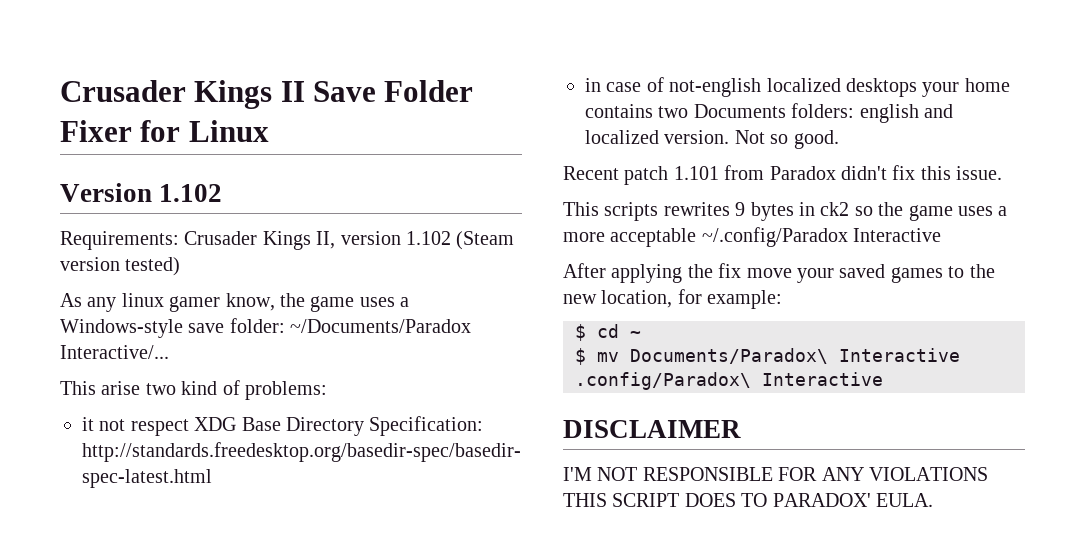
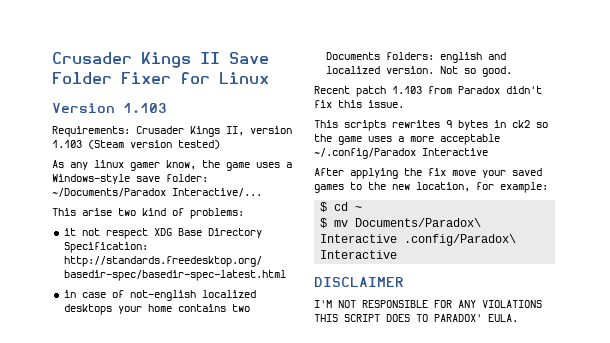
- Version 1.102
+ Version 1.103
- Requirements: Crusader Kings II, version 1.102 (Steam version tested)
+ Requirements: Crusader Kings II, version 1.103 (Steam version tested)
- Recent patch 1.101 from Paradox didn't fix this issue.
+ Recent patch 1.103 from Paradox didn't fix this issue.

